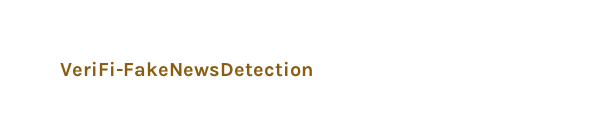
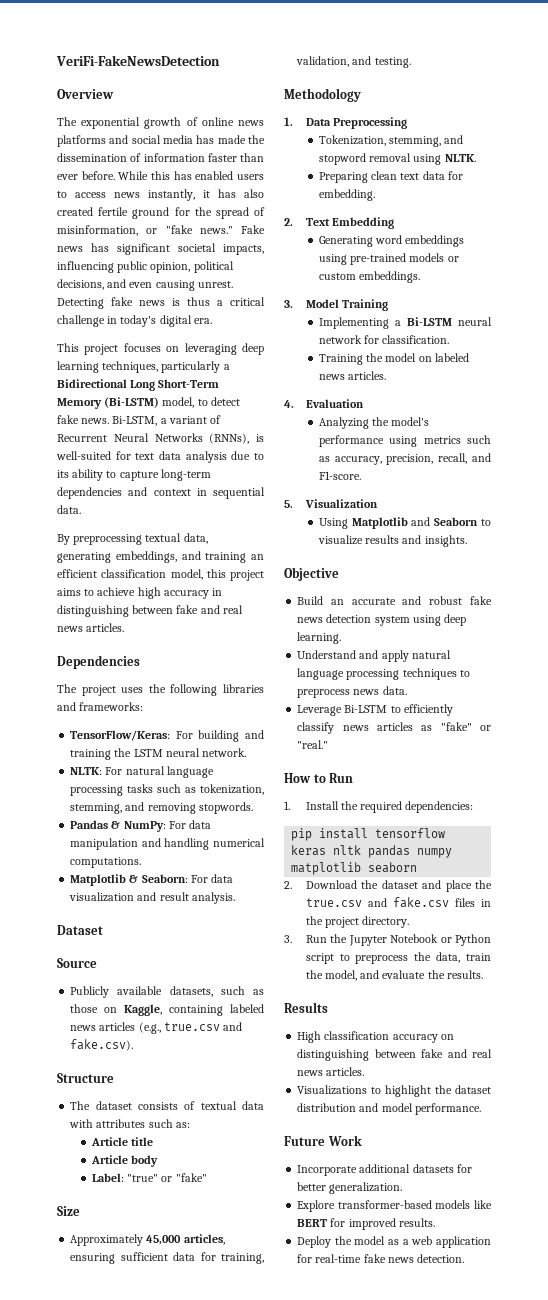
+ Overview
+ The exponential growth of online news platforms and social media has made the dissemination of information faster than ever before. While this has enabled users to access news instantly, it has also created fertile ground for the spread of misinformation, or "fake news." Fake news has significant societal impacts, influencing public opinion, political decisions, and even causing unrest. Detecting fake news is thus a critical challenge in today's digital era.
+ This project focuses on leveraging deep learning techniques, particularly a Bidirectional Long Short-Term Memory (Bi-LSTM) model, to detect fake news. Bi-LSTM, a variant of Recurrent Neural Networks (RNNs), is well-suited for text data analysis due to its ability to capture long-term dependencies and context in sequential data.
+ By preprocessing textual data, generating embeddings, and training an efficient classification model, this project aims to achieve high accuracy in distinguishing between fake and real news articles.
+ Dependencies
+ The project uses the following libraries and frameworks:
+ TensorFlow/Keras: For building and training the LSTM neural network.
+ NLTK: For natural language processing tasks such as tokenization, stemming, and removing stopwords.
+ Pandas & NumPy: For data manipulation and handling numerical computations.
+ Matplotlib & Seaborn: For data visualization and result analysis.
+ Dataset
+ Source
+ Publicly available datasets, such as those on Kaggle, containing labeled news articles (e.g., true.csv and fake.csv).
+ Structure
+ The dataset consists of textual data with attributes such as:
+ Article title
+ Article body
+ Label: "true" or "fake"
+ Size
+ Approximately 45,000 articles, ensuring sufficient data for training, validation, and testing.
+ Methodology
+ 1. Data Preprocessing
+ Tokenization, stemming, and stopword removal using NLTK.
+ Preparing clean text data for embedding.
+ 2. Text Embedding
+ Generating word embeddings using pre-trained models or custom embeddings.
+ 3. Model Training
+ Implementing a Bi-LSTM neural network for classification.
+ Training the model on labeled news articles.
+ 4. Evaluation
+ Analyzing the model's performance using metrics such as accuracy, precision, recall, and F1-score.
+ 5. Visualization
+ Using Matplotlib and Seaborn to visualize results and insights.
+ Objective
+ Build an accurate and robust fake news detection system using deep learning.
+ Understand and apply natural language processing techniques to preprocess news data.
+ Leverage Bi-LSTM to efficiently classify news articles as "fake" or "real."
+ How to Run
+ 1. Install the required dependencies:
+ pip install tensorflow keras nltk pandas numpy matplotlib seaborn
+ 2. Download the dataset and place the true.csv and fake.csv files in the project directory.
+ 3. Run the Jupyter Notebook or Python script to preprocess the data, train the model, and evaluate the results.
+ Results
+ High classification accuracy on distinguishing between fake and real news articles.
+ Visualizations to highlight the dataset distribution and model performance.
+ Future Work
+ Incorporate additional datasets for better generalization.
+ Explore transformer-based models like BERT for improved results.
+ Deploy the model as a web application for real-time fake news detection.

